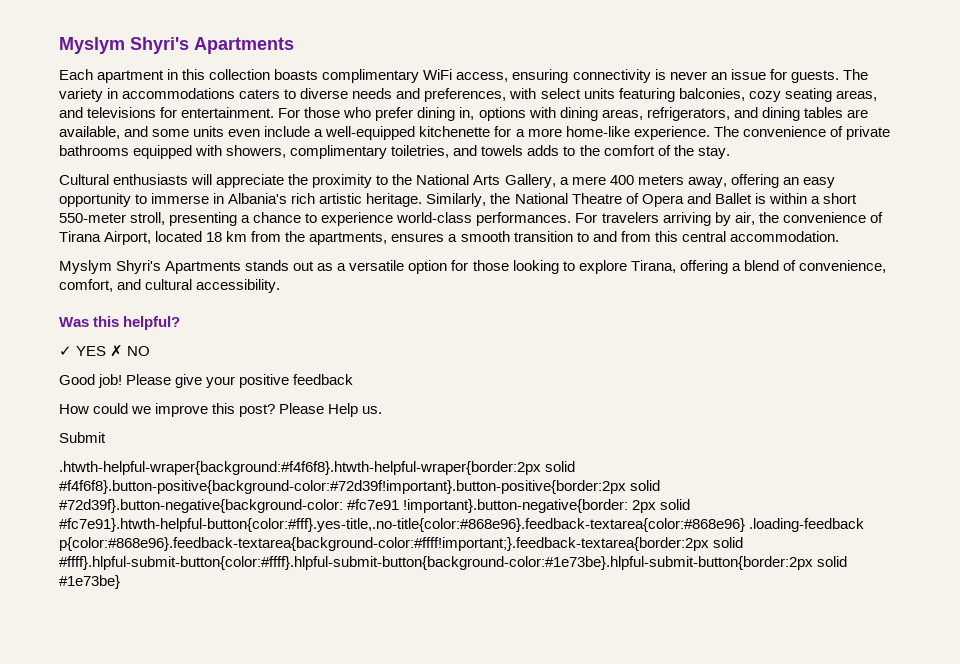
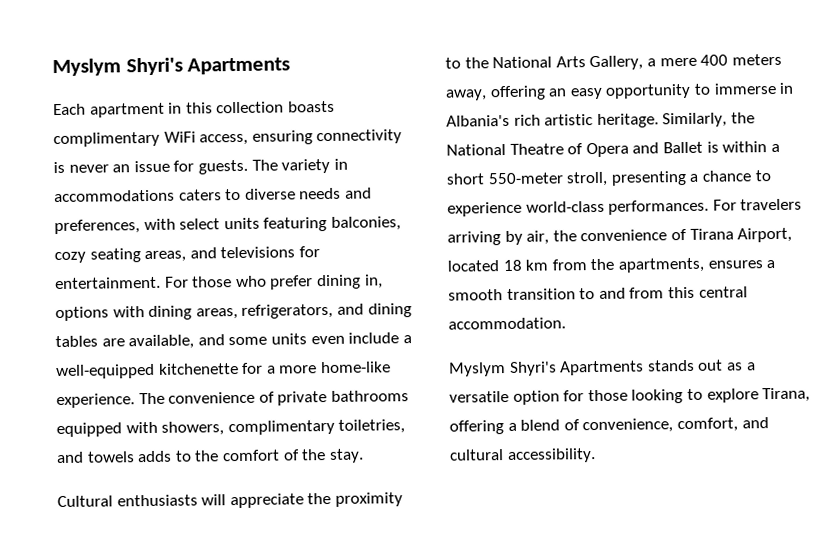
- Was this helpful?
- ✓ YES ✗ NO
- Good job! Please give your positive feedback
- How could we improve this post? Please Help us.
- Submit
- .htwth-helpful-wraper{background:#f4f6f8}.htwth-helpful-wraper{border:2px solid #f4f6f8}.button-positive{background-color:#72d39f!important}.button-positive{border:2px solid #72d39f}.button-negative{background-color: #fc7e91 !important}.button-negative{border: 2px solid #fc7e91}.htwth-helpful-button{color:#fff}.yes-title,.no-title{color:#868e96}.feedback-textarea{color:#868e96} .loading-feedback p{color:#868e96}.feedback-textarea{background-color:#ffff!important;}.feedback-textarea{border:2px solid #ffff}.hlpful-submit-button{color:#ffff}.hlpful-submit-button{background-color:#1e73be}.hlpful-submit-button{border:2px solid #1e73be}

